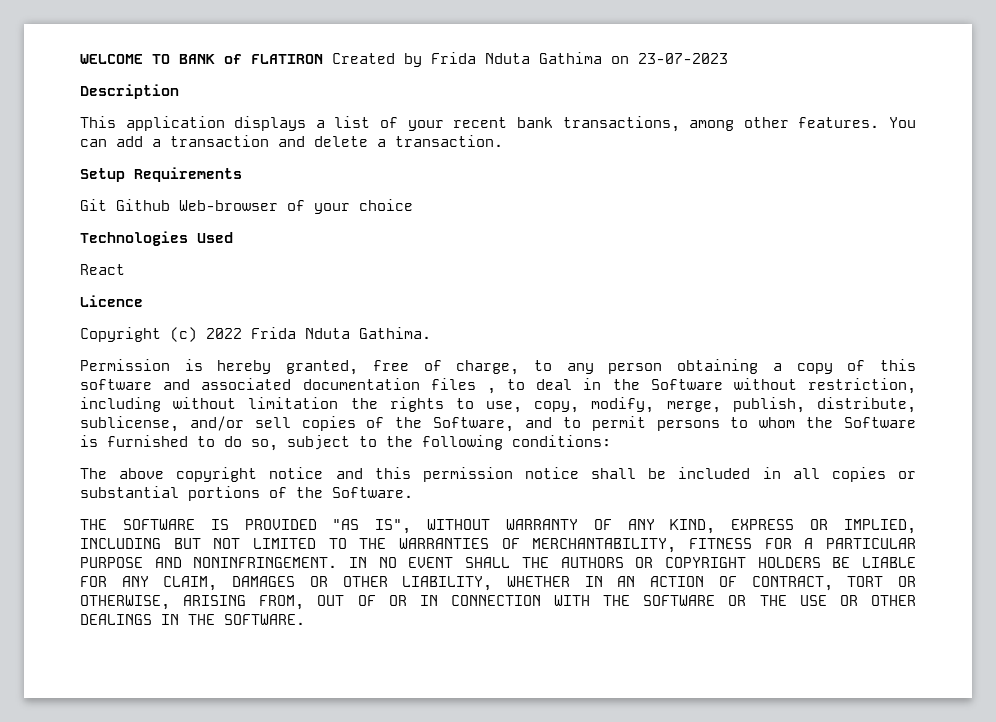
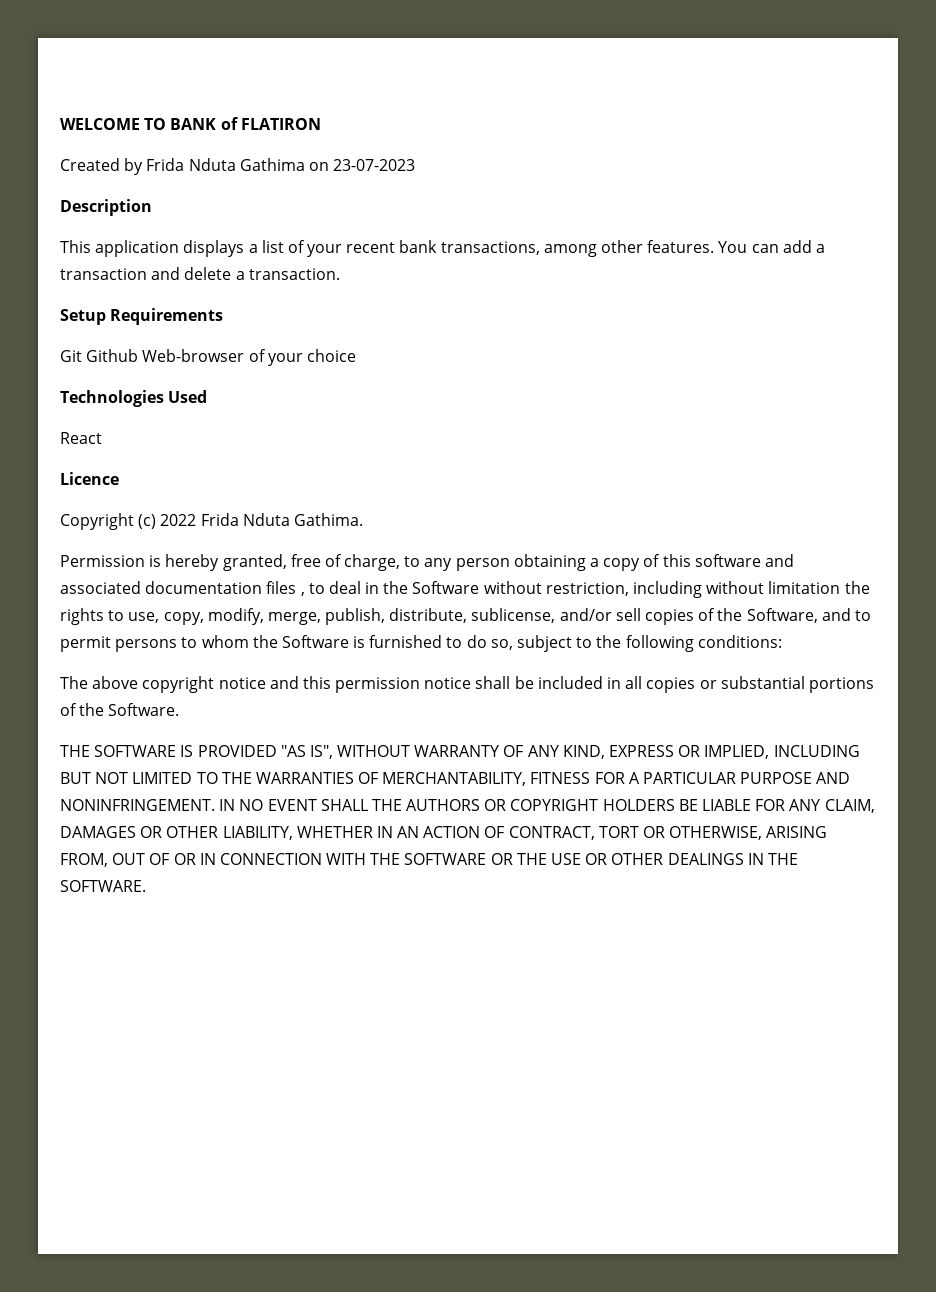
- WELCOME TO BANK of FLATIRON Created by Frida Nduta Gathima on 23-07-2023
+ WELCOME TO BANK of FLATIRON
+ Created by Frida Nduta Gathima on 23-07-2023

